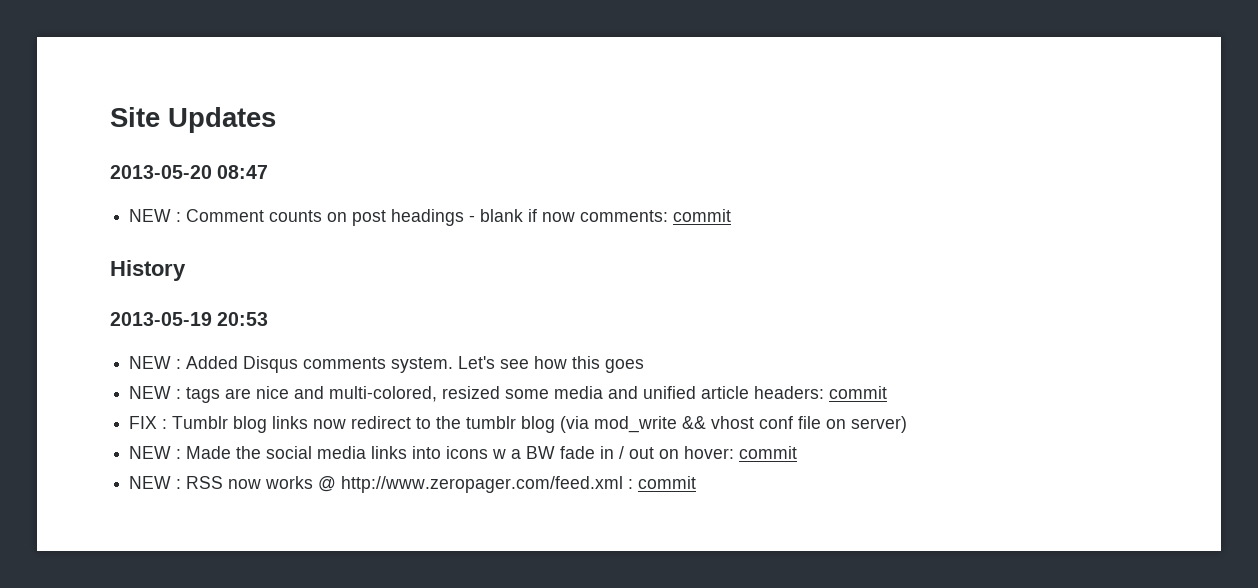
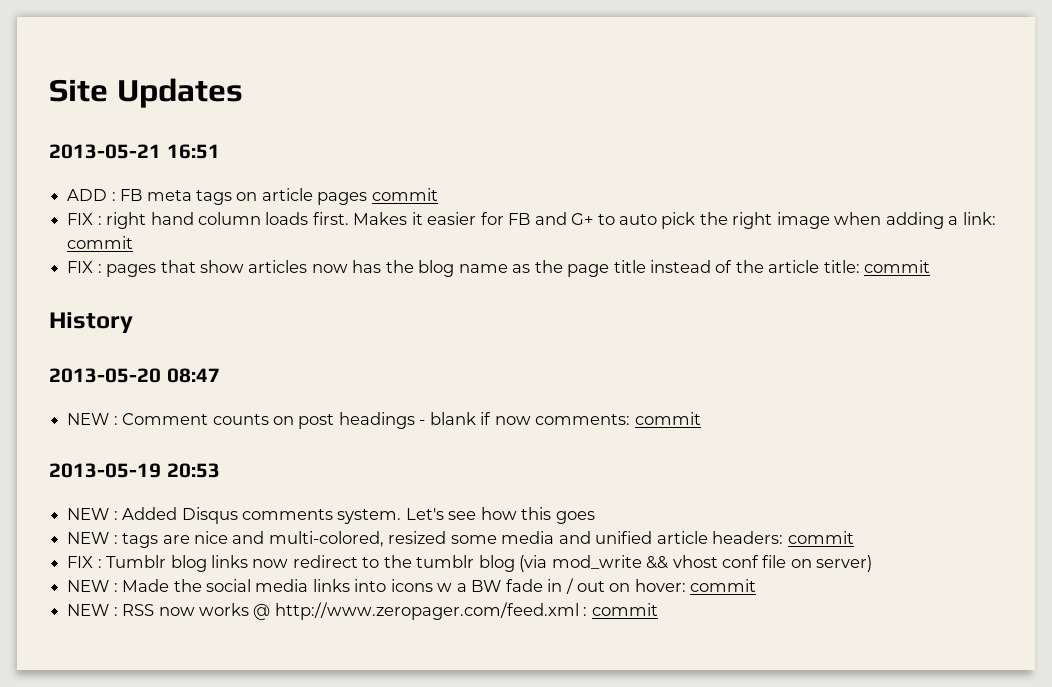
+ 2013-05-21 16:51
+ ADD : FB meta tags on article pages commit
+ FIX : right hand column loads first. Makes it easier for FB and G+ to auto pick the right image when adding a link: commit
+ FIX : pages that show articles now has the blog name as the page title instead of the article title: commit
+ History
- History

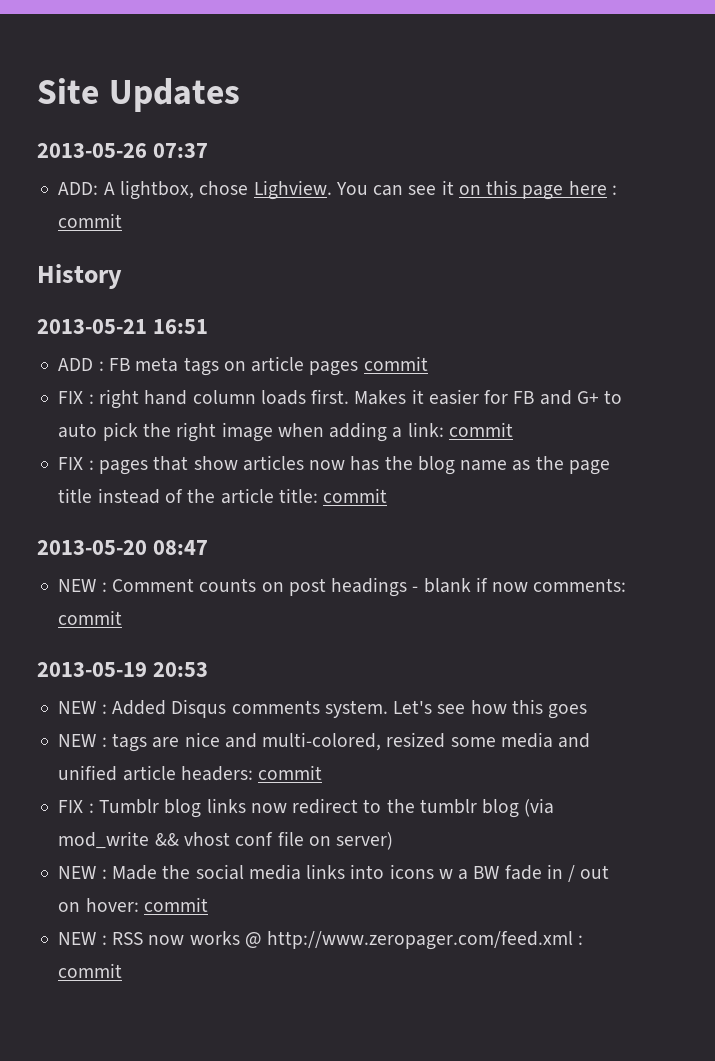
+ 2013-05-26 07:37
+ ADD: A lightbox, chose Lighview. You can see it on this page here : commit
+ History
- History

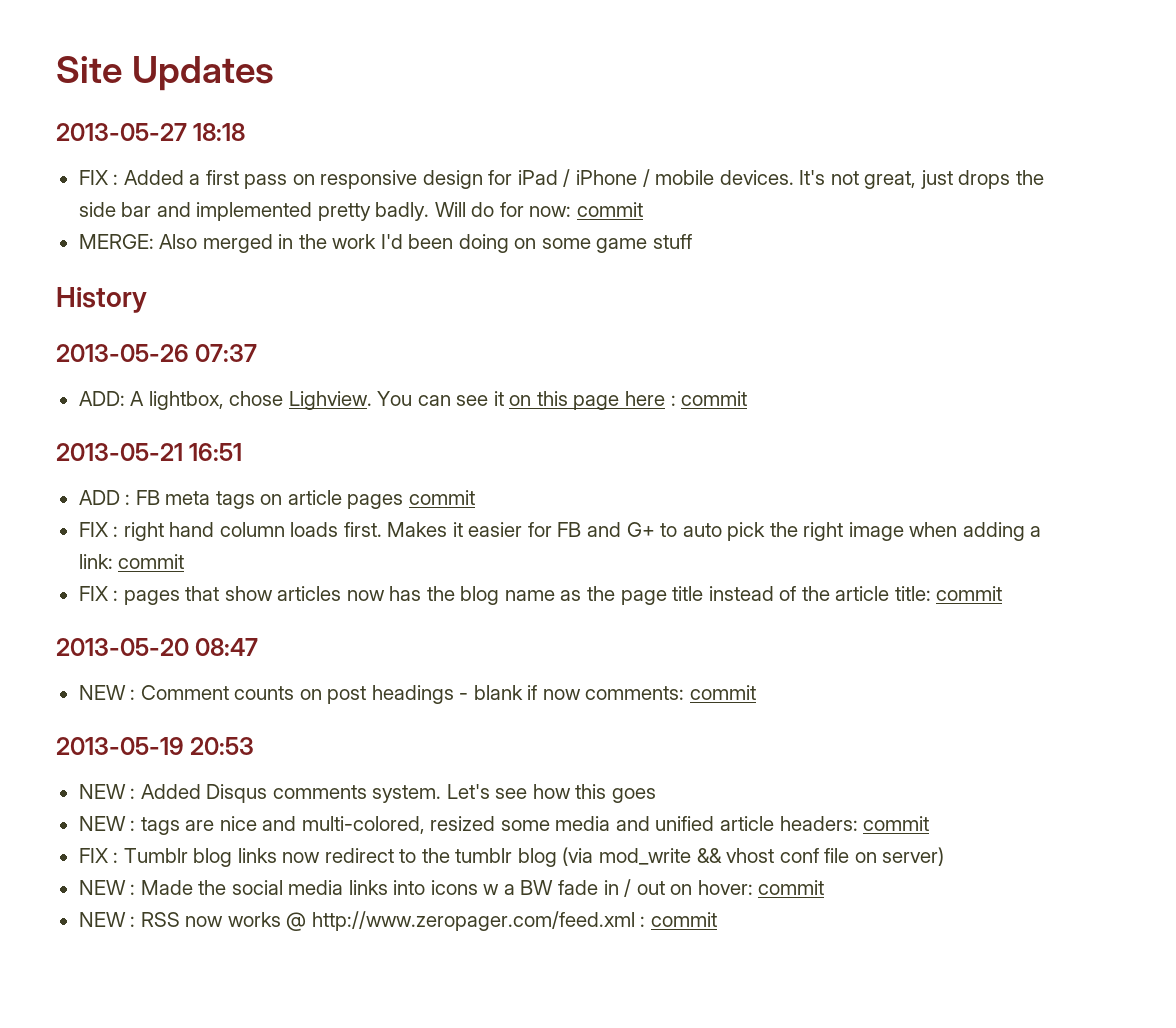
+ 2013-05-27 18:18
+ FIX : Added a first pass on responsive design for iPad / iPhone / mobile devices. It's not great, just drops the side bar and implemented pretty badly. Will do for now: commit
+ MERGE: Also merged in the work I'd been doing on some game stuff
+ History
- History

